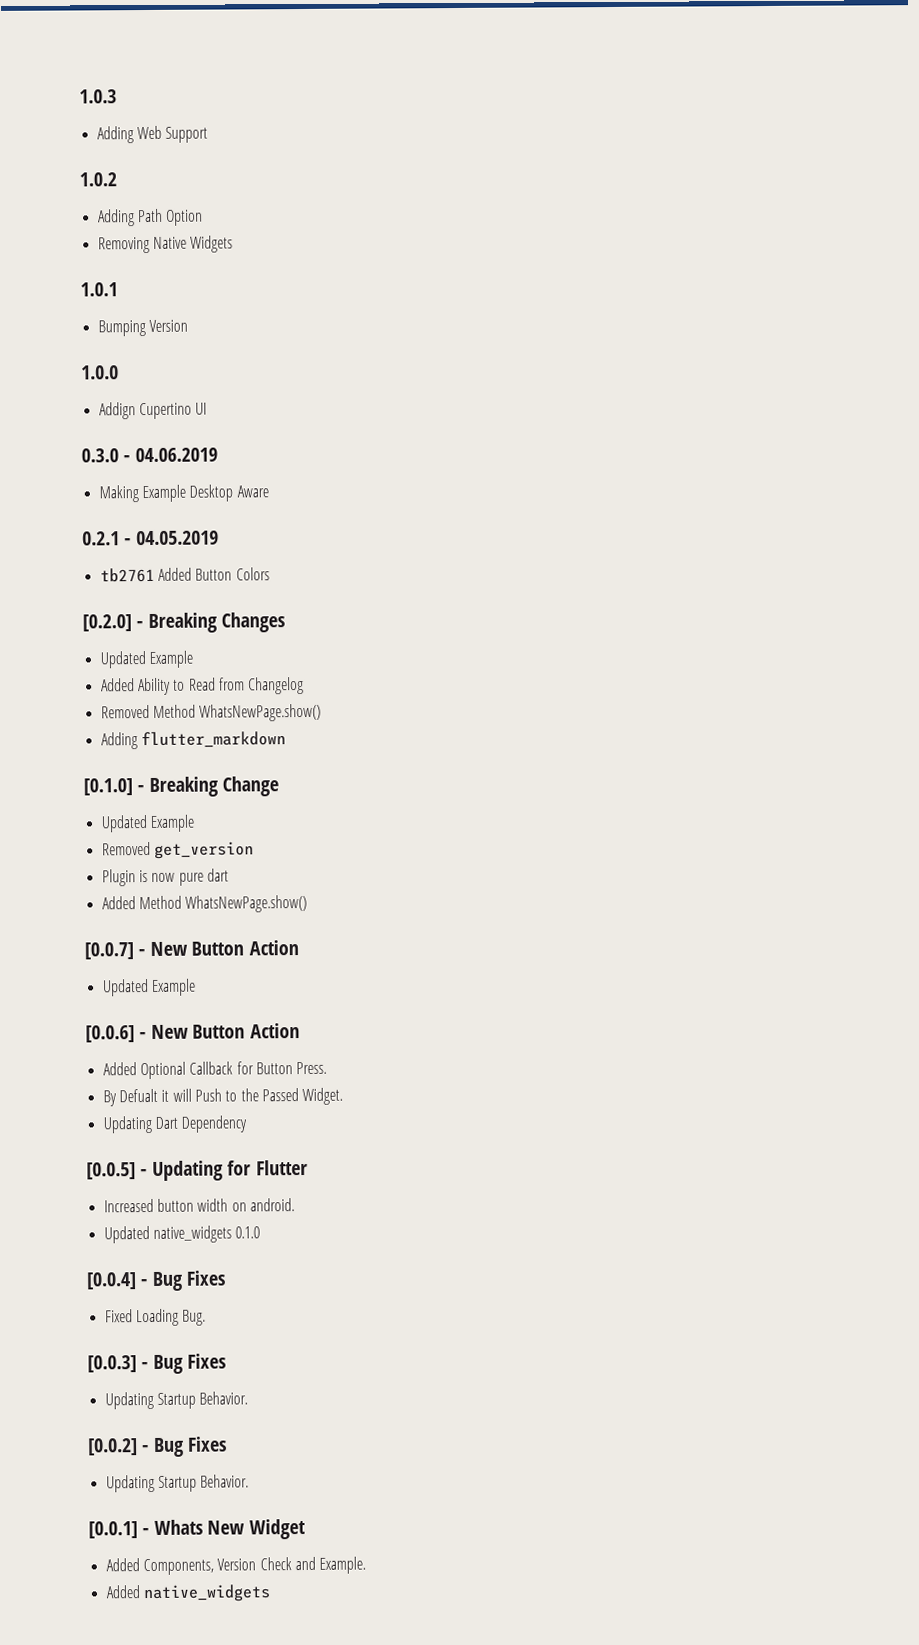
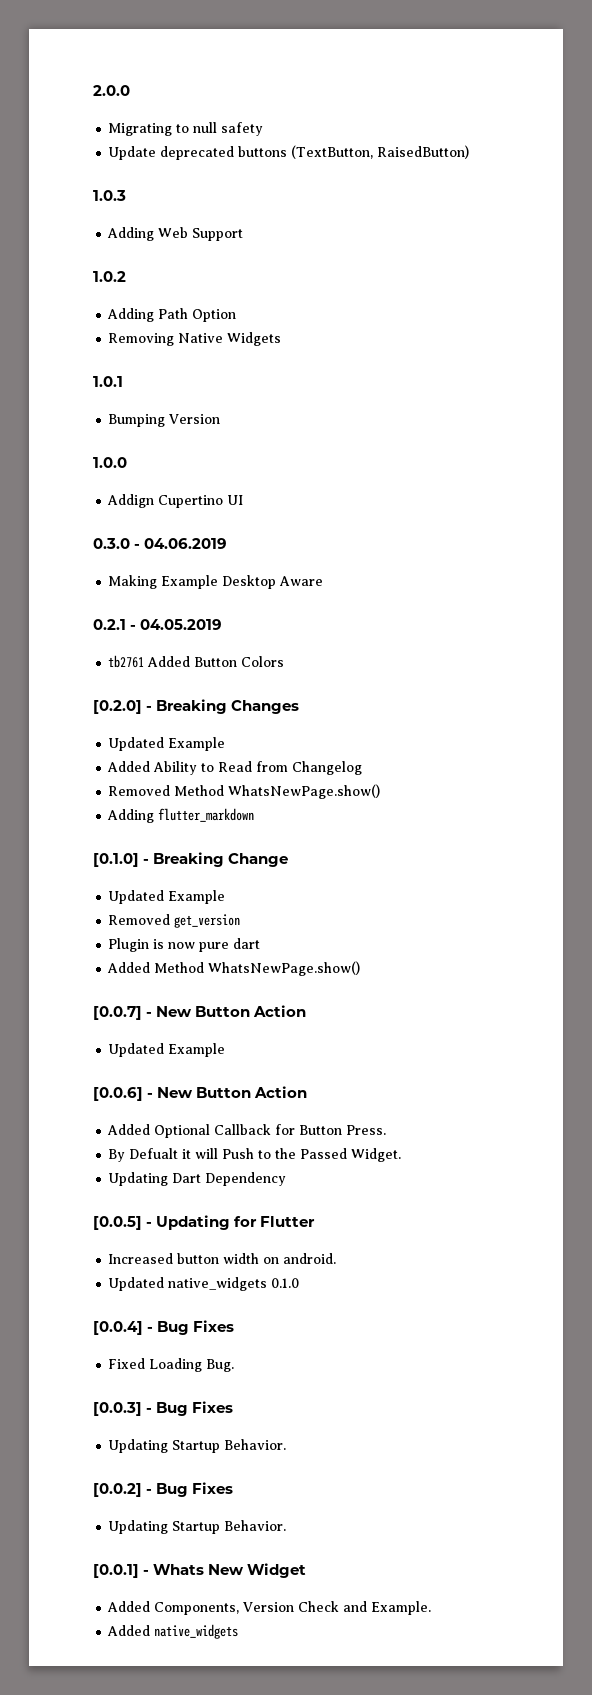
+ 2.0.0
+ Migrating to null safety
+ Update deprecated buttons (TextButton, RaisedButton)

